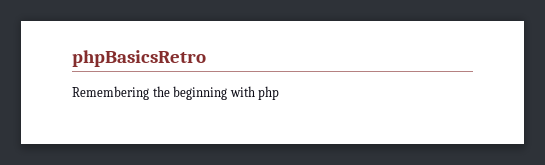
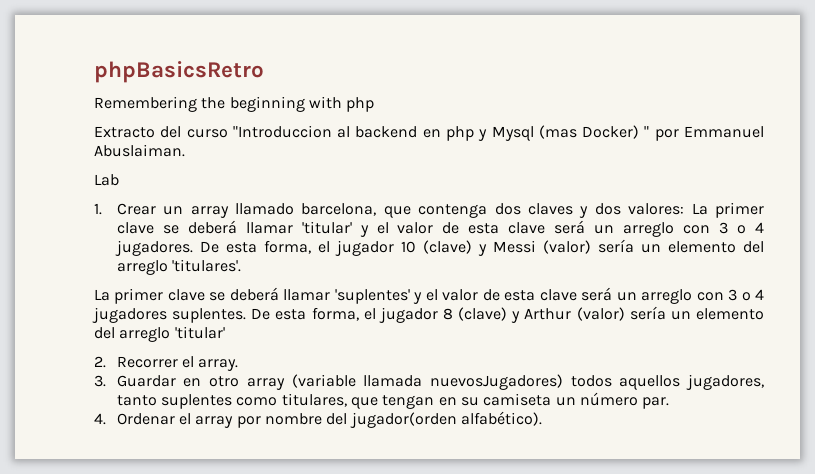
+ Extracto del curso "Introduccion al backend en php y Mysql (mas Docker) " por Emmanuel Abuslaiman.
+ Lab
+ 1. Crear un array llamado barcelona, que contenga dos claves y dos valores: La primer clave se deberá llamar 'titular' y el valor de esta clave será un arreglo con 3 o 4 jugadores. De esta forma, el jugador 10 (clave) y Messi (valor) sería un elemento del arreglo 'titulares'.
+ La primer clave se deberá llamar 'suplentes' y el valor de esta clave será un arreglo con 3 o 4 jugadores suplentes. De esta forma, el jugador 8 (clave) y Arthur (valor) sería un elemento del arreglo 'titular'
+ 2. Recorrer el array.
+ 3. Guardar en otro array (variable llamada nuevosJugadores) todos aquellos jugadores, tanto suplentes como titulares, que tengan en su camiseta un número par.
+ 4. Ordenar el array por nombre del jugador(orden alfabético).

